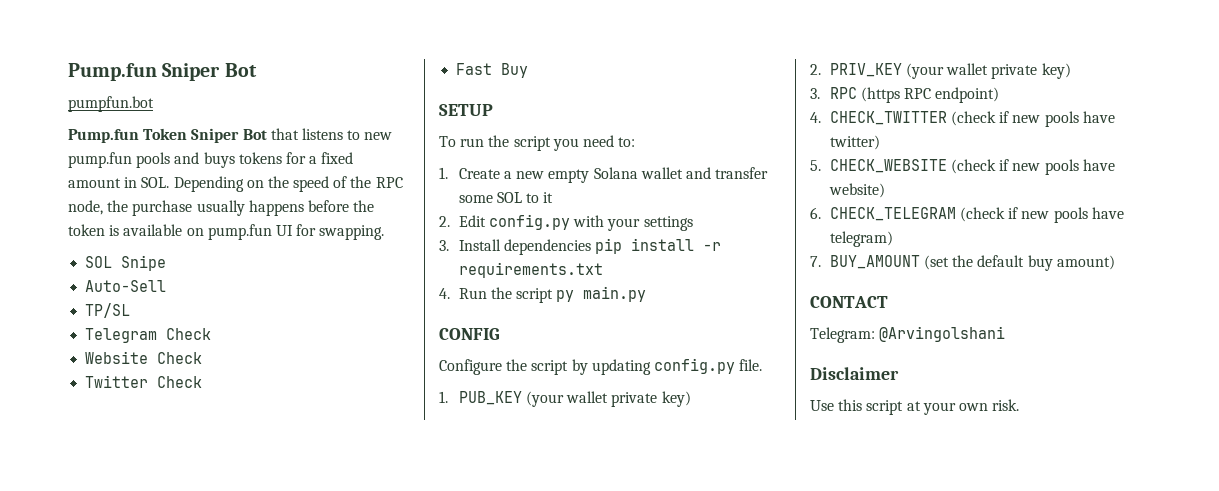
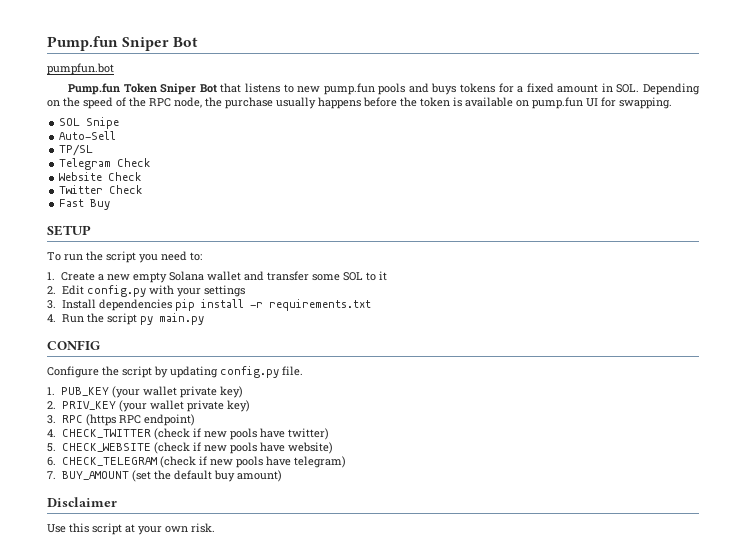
- CONTACT
- Telegram: @Arvingolshani

